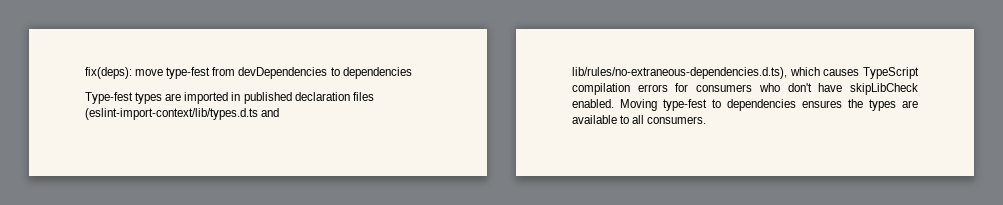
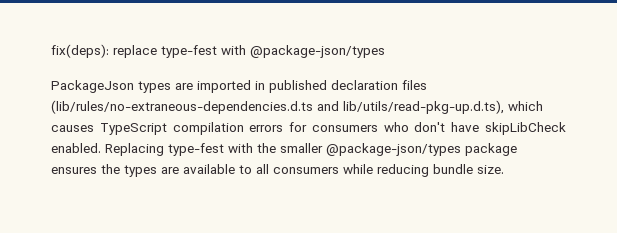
- fix(deps): move type-fest from devDependencies to dependencies
- Type-fest types are imported in published declaration files (eslint-import-context/lib/types.d.ts and lib/rules/no-extraneous-dependencies.d.ts), which causes TypeScript compilation errors for consumers who don't have skipLibCheck enabled.
+ fix(deps): replace type-fest with @package-json/types
+ PackageJson types are imported in published declaration files (lib/rules/no-extraneous-dependencies.d.ts and lib/utils/read-pkg-up.d.ts), which causes TypeScript compilation errors for consumers who don't have skipLibCheck enabled.
- Moving type-fest to dependencies ensures the types are available to all consumers.
+ Replacing type-fest with the smaller @package-json/types package ensures the types are available to all consumers while reducing bundle size.

